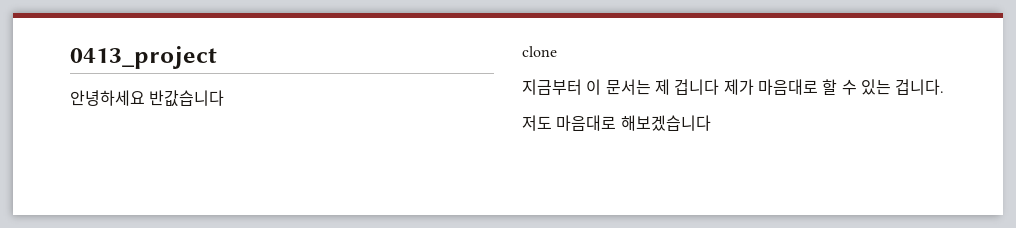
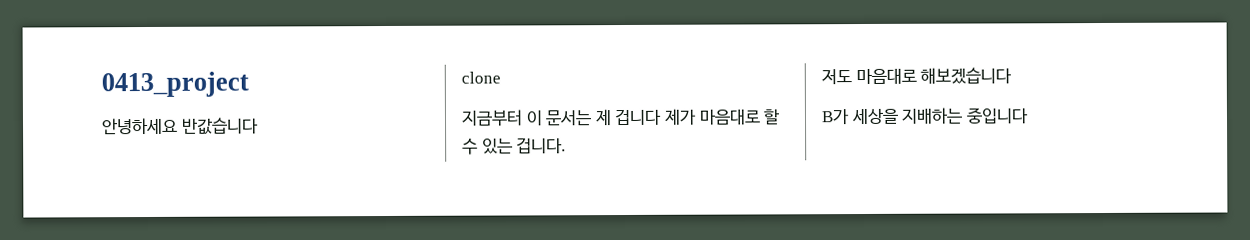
+ B가 세상을 지배하는 중입니다

